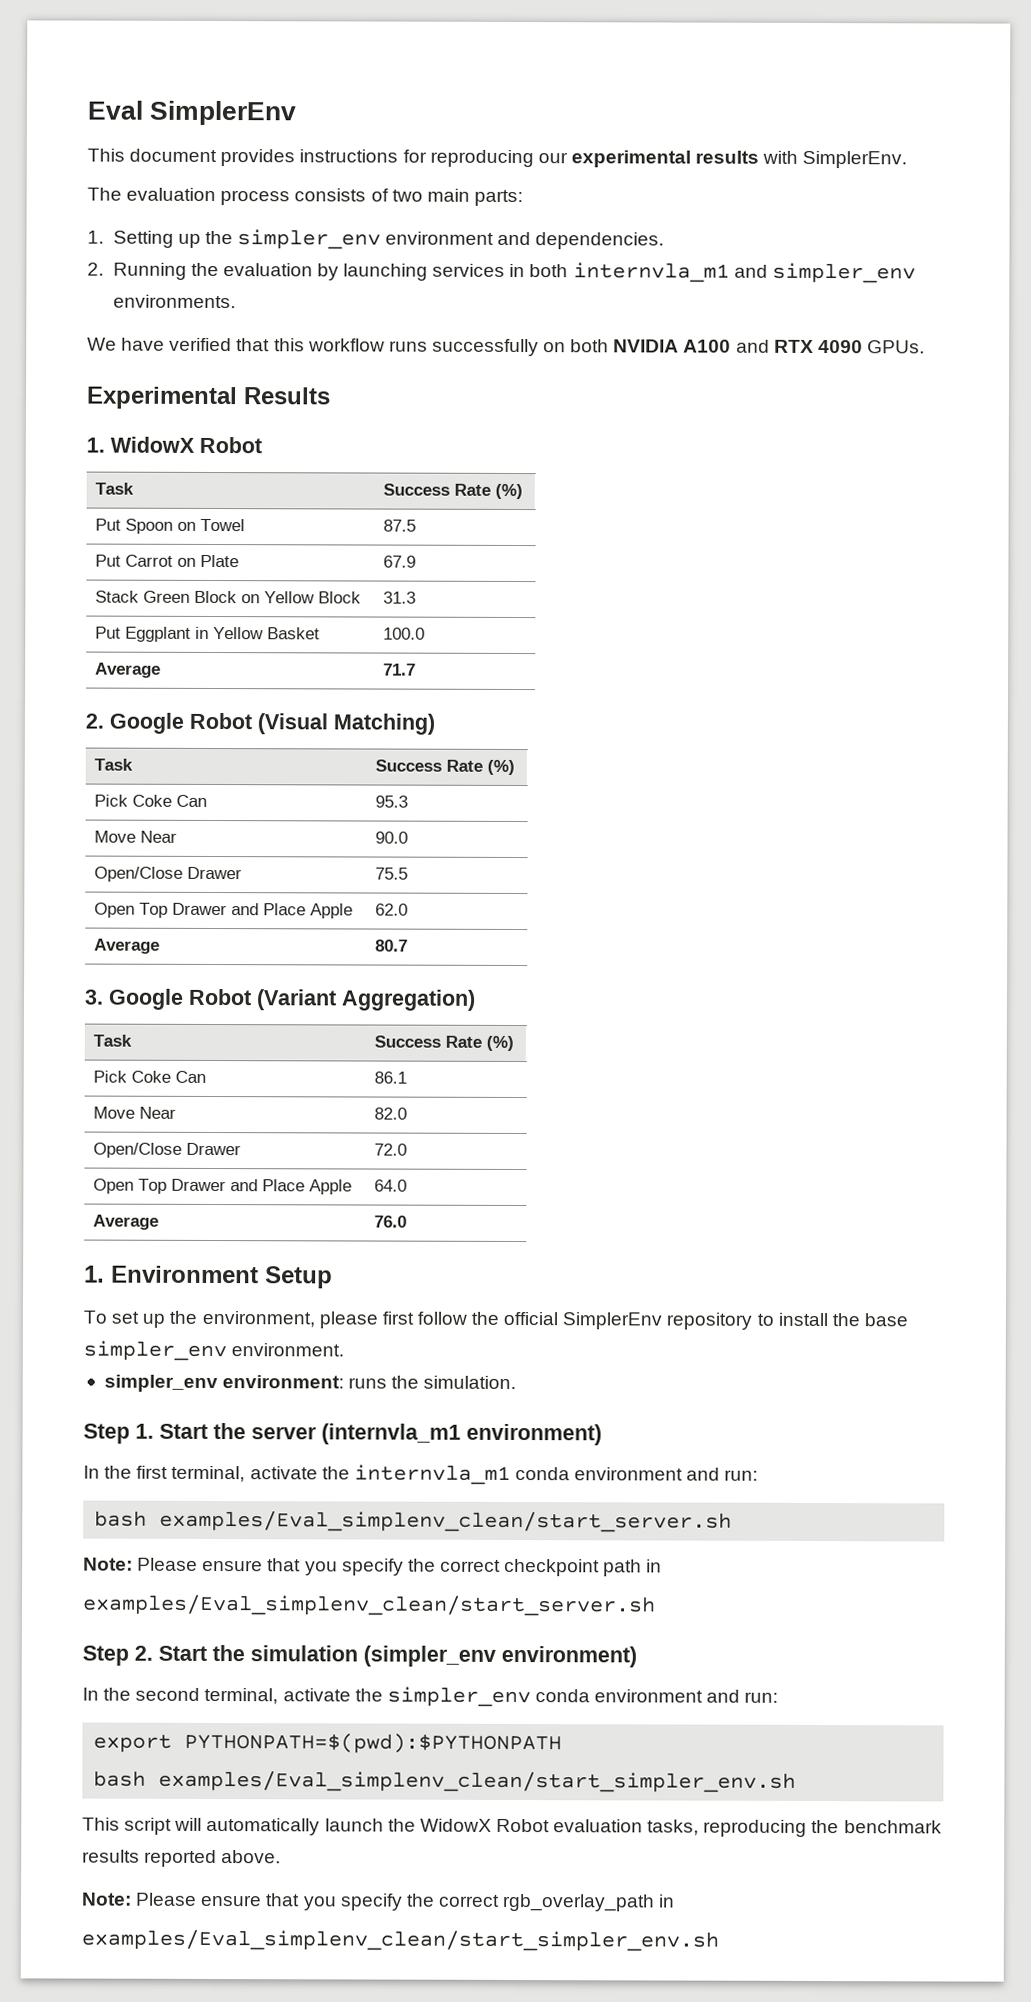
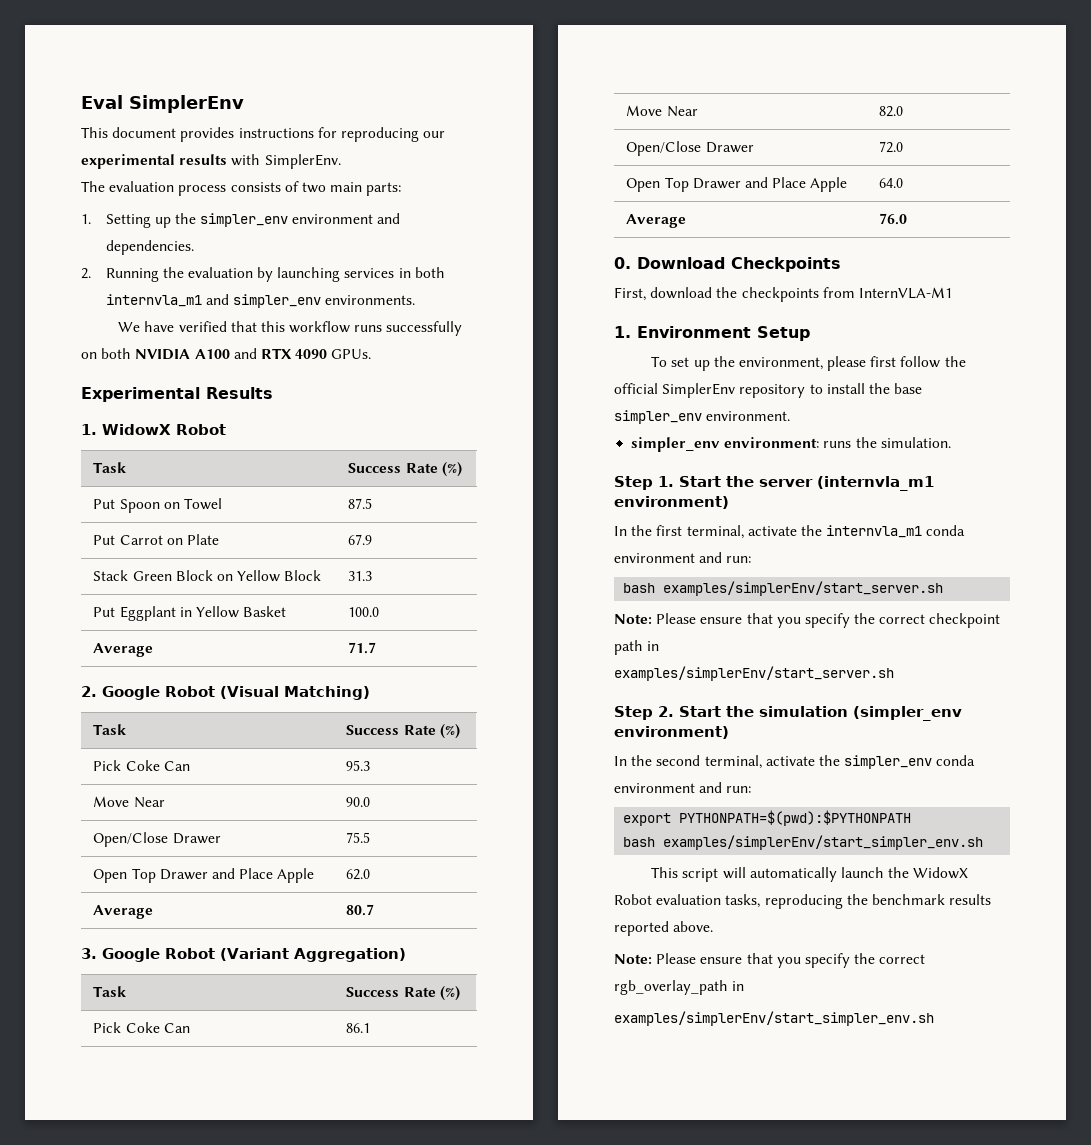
+ 0. Download Checkpoints
+ First, download the checkpoints from InternVLA-M1
- bash examples/Eval_simplenv_clean/start_server.sh
+ bash examples/simplerEnv/start_server.sh
  Note: Please ensure that you specify the correct checkpoint path in
- examples/Eval_simplenv_clean/start_server.sh
+ examples/simplerEnv/start_server.sh
- bash examples/Eval_simplenv_clean/start_simpler_env.sh
+ bash examples/simplerEnv/start_simpler_env.sh
  Note: Please ensure that you specify the correct rgb_overlay_path in
- examples/Eval_simplenv_clean/start_simpler_env.sh
+ examples/simplerEnv/start_simpler_env.sh

